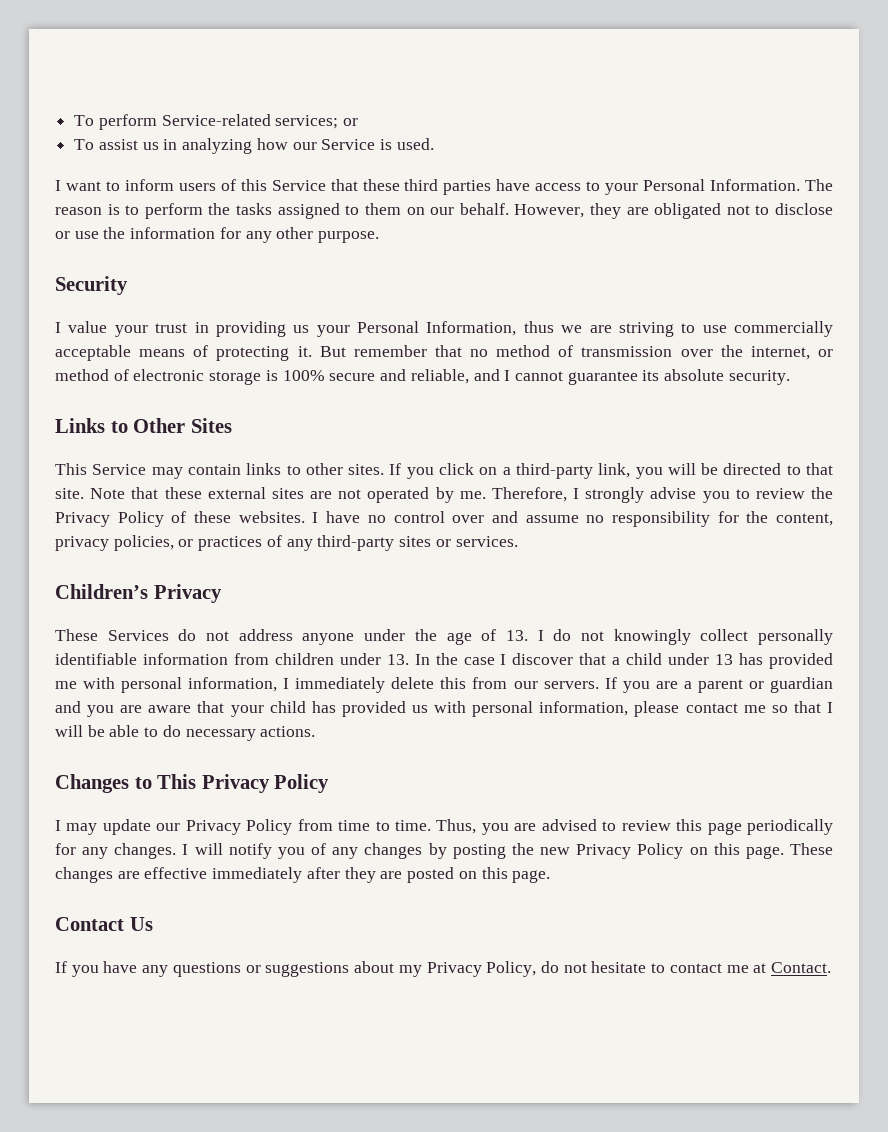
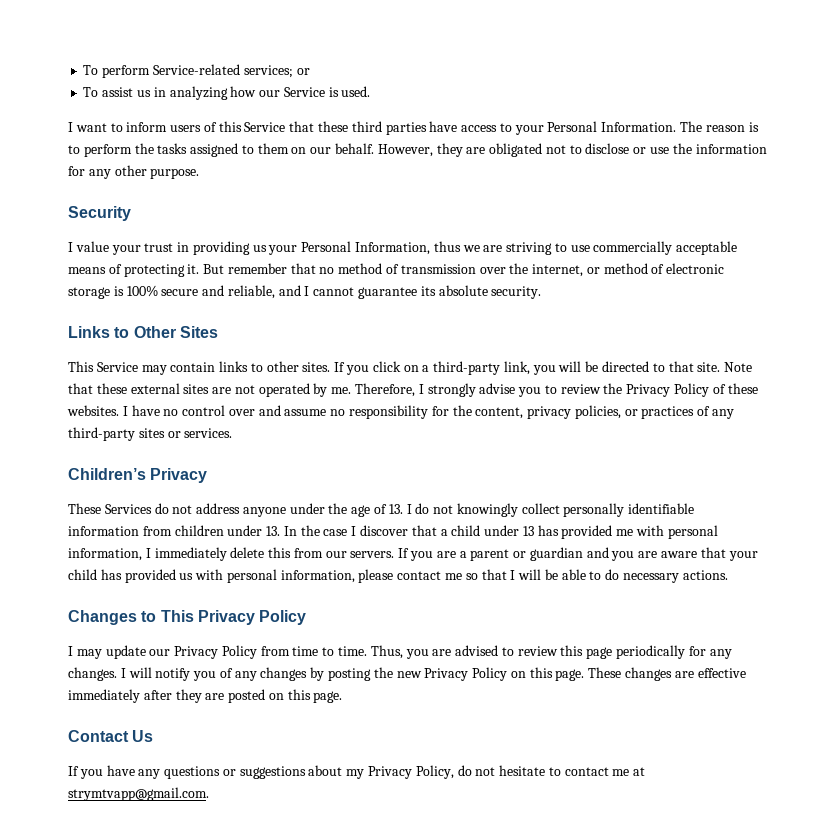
- If you have any questions or suggestions about my Privacy Policy, do not hesitate to contact me at Contact.
+ If you have any questions or suggestions about my Privacy Policy, do not hesitate to contact me at strymtvapp@gmail.com.

